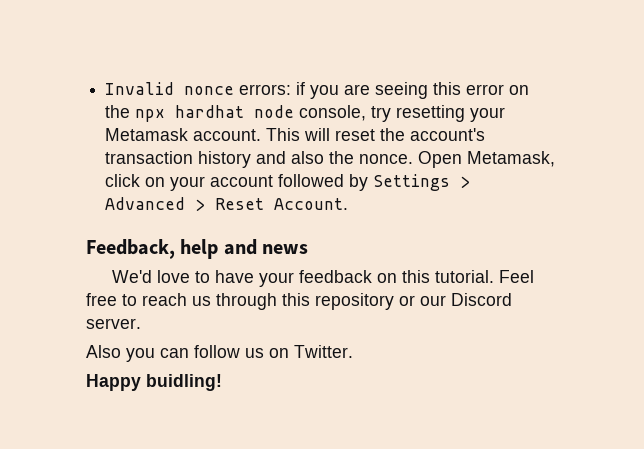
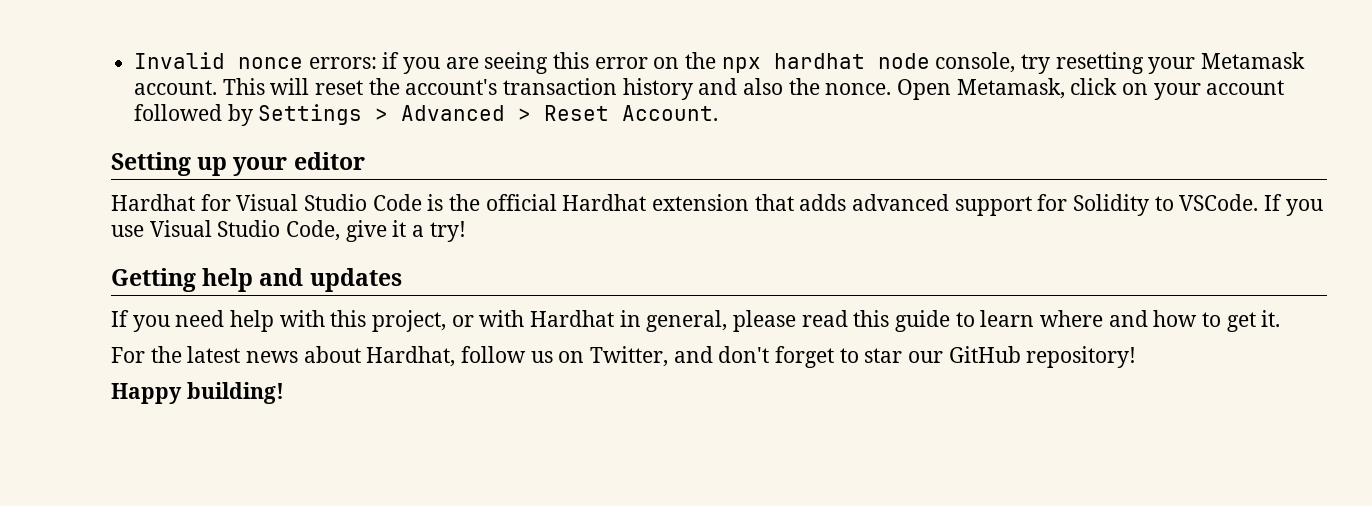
- Feedback, help and news
- We'd love to have your feedback on this tutorial. Feel free to reach us through this repository or our Discord server.
- Also you can follow us on Twitter.
+ Setting up your editor
+ Hardhat for Visual Studio Code is the official Hardhat extension that adds advanced support for Solidity to VSCode. If you use Visual Studio Code, give it a try!
+ Getting help and updates
+ If you need help with this project, or with Hardhat in general, please read this guide to learn where and how to get it.
+ For the latest news about Hardhat, follow us on Twitter, and don't forget to star our GitHub repository!
- Happy buidling!
+ Happy building!

